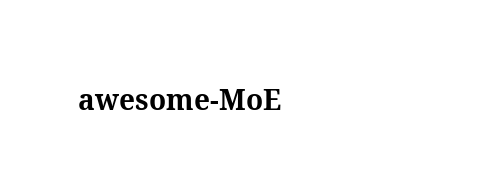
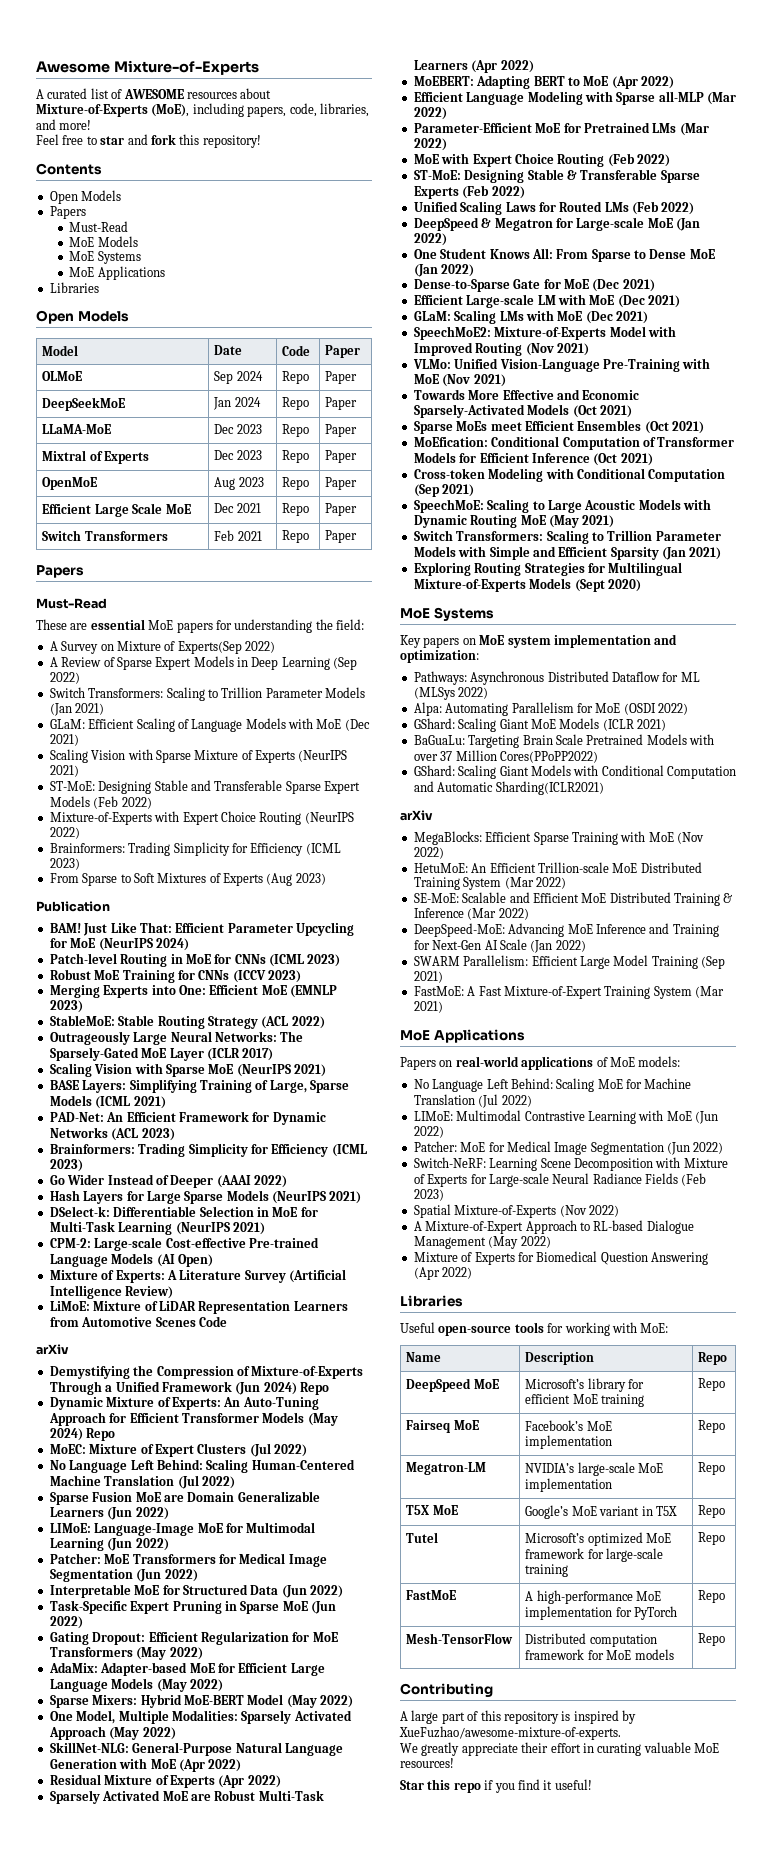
- awesome-MoE
+ Awesome Mixture-of-Experts
+ A curated list of AWESOME resources about Mixture-of-Experts (MoE), including papers, code, libraries, and more!
+ Feel free to star and fork this repository!
+ Contents
+ Open Models
+ Papers
+ Must-Read
+ MoE Models
+ MoE Systems
+ MoE Applications
+ Libraries
+ Open Models
+ Model | Date | Code | Paper
+ OLMoE | Sep 2024 | Repo | Paper
+ DeepSeekMoE | Jan 2024 | Repo | Paper
+ LLaMA-MoE | Dec 2023 | Repo | Paper
+ Mixtral of Experts | Dec 2023 | Repo | Paper
+ OpenMoE | Aug 2023 | Repo | Paper
+ Efficient Large Scale MoE | Dec 2021 | Repo | Paper
+ Switch Transformers | Feb 2021 | Repo | Paper
+ Papers
+ Must-Read
+ These are essential MoE papers for understanding the field:
+ A Survey on Mixture of Experts(Sep 2022)
+ A Review of Sparse Expert Models in Deep Learning (Sep 2022)
+ Switch Transformers: Scaling to Trillion Parameter Models (Jan 2021)
+ GLaM: Efficient Scaling of Language Models with MoE (Dec 2021)
+ Scaling Vision with Sparse Mixture of Experts (NeurIPS 2021)
+ ST-MoE: Designing Stable and Transferable Sparse Expert Models (Feb 2022)
+ Mixture-of-Experts with Expert Choice Routing (NeurIPS 2022)
+ Brainformers: Trading Simplicity for Efficiency (ICML 2023)
+ From Sparse to Soft Mixtures of Experts (Aug 2023)
+ Publication
+ BAM! Just Like That: Efficient Parameter Upcycling for MoE (NeurIPS 2024)
+ Patch-level Routing in MoE for CNNs (ICML 2023)
+ Robust MoE Training for CNNs (ICCV 2023)
+ Merging Experts into One: Efficient MoE (EMNLP 2023)
+ StableMoE: Stable Routing Strategy (ACL 2022)
+ Outrageously Large Neural Networks: The Sparsely-Gated MoE Layer (ICLR 2017)
+ Scaling Vision with Sparse MoE (NeurIPS 2021)
+ BASE Layers: Simplifying Training of Large, Sparse Models (ICML 2021)
+ PAD-Net: An Efficient Framework for Dynamic Networks (ACL 2023)
+ Brainformers: Trading Simplicity for Efficiency (ICML 2023)
+ Go Wider Instead of Deeper (AAAI 2022)
+ Hash Layers for Large Sparse Models (NeurIPS 2021)
+ DSelect-k: Differentiable Selection in MoE for Multi-Task Learning (NeurIPS 2021)
+ CPM-2: Large-scale Cost-effective Pre-trained Language Models (AI Open)
+ Mixture of Experts: A Literature Survey (Artificial Intelligence Review)
+ LiMoE: Mixture of LiDAR Representation Learners from Automotive Scenes Code
+ arXiv
+ Demystifying the Compression of Mixture-of-Experts Through a Unified Framework (Jun 2024) Repo
+ Dynamic Mixture of Experts: An Auto-Tuning Approach for Efficient Transformer Models (May 2024) Repo
+ MoEC: Mixture of Expert Clusters (Jul 2022)
+ No Language Left Behind: Scaling Human-Centered Machine Translation (Jul 2022)
+ Sparse Fusion MoE are Domain Generalizable Learners (Jun 2022)
+ LIMoE: Language-Image MoE for Multimodal Learning (Jun 2022)
+ Patcher: MoE Transformers for Medical Image Segmentation (Jun 2022)
+ Interpretable MoE for Structured Data (Jun 2022)
+ Task-Specific Expert Pruning in Sparse MoE (Jun 2022)
+ Gating Dropout: Efficient Regularization for MoE Transformers (May 2022)
+ AdaMix: Adapter-based MoE for Efficient Large Language Models (May 2022)
+ Sparse Mixers: Hybrid MoE-BERT Model (May 2022)
+ One Model, Multiple Modalities: Sparsely Activated Approach (May 2022)
+ SkillNet-NLG: General-Purpose Natural Language Generation with MoE (Apr 2022)
+ Residual Mixture of Experts (Apr 2022)
+ Sparsely Activated MoE are Robust Multi-Task Learners (Apr 2022)
+ MoEBERT: Adapting BERT to MoE (Apr 2022)
+ Efficient Language Modeling with Sparse all-MLP (Mar 2022)
+ Parameter-Efficient MoE for Pretrained LMs (Mar 2022)
+ MoE with Expert Choice Routing (Feb 2022)
+ ST-MoE: Designing Stable & Transferable Sparse Experts (Feb 2022)
+ Unified Scaling Laws for Routed LMs (Feb 2022)
+ DeepSpeed & Megatron for Large-scale MoE (Jan 2022)
+ One Student Knows All: From Sparse to Dense MoE (Jan 2022)
+ Dense-to-Sparse Gate for MoE (Dec 2021)
+ Efficient Large-scale LM with MoE (Dec 2021)
+ GLaM: Scaling LMs with MoE (Dec 2021)
+ SpeechMoE2: Mixture-of-Experts Model with Improved Routing (Nov 2021)
+ VLMo: Unified Vision-Language Pre-Training with MoE (Nov 2021)
+ Towards More Effective and Economic Sparsely-Activated Models (Oct 2021)
+ Sparse MoEs meet Efficient Ensembles (Oct 2021)
+ MoEfication: Conditional Computation of Transformer Models for Efficient Inference (Oct 2021)
+ Cross-token Modeling with Conditional Computation (Sep 2021)
+ SpeechMoE: Scaling to Large Acoustic Models with Dynamic Routing MoE (May 2021)
+ Switch Transformers: Scaling to Trillion Parameter Models with Simple and Efficient Sparsity (Jan 2021)
+ Exploring Routing Strategies for Multilingual Mixture-of-Experts Models (Sept 2020)
+ MoE Systems
+ Key papers on MoE system implementation and optimization:
+ Pathways: Asynchronous Distributed Dataflow for ML (MLSys 2022)
+ Alpa: Automating Parallelism for MoE (OSDI 2022)
+ GShard: Scaling Giant MoE Models (ICLR 2021)
+ BaGuaLu: Targeting Brain Scale Pretrained Models with over 37 Million Cores(PPoPP2022)
+ GShard: Scaling Giant Models with Conditional Computation and Automatic Sharding(ICLR2021)
+ arXiv
+ MegaBlocks: Efficient Sparse Training with MoE (Nov 2022)
+ HetuMoE: An Efficient Trillion-scale MoE Distributed Training System (Mar 2022)
+ SE-MoE: Scalable and Efficient MoE Distributed Training & Inference (Mar 2022)
+ DeepSpeed-MoE: Advancing MoE Inference and Training for Next-Gen AI Scale (Jan 2022)
+ SWARM Parallelism: Efficient Large Model Training (Sep 2021)
+ FastMoE: A Fast Mixture-of-Expert Training System (Mar 2021)
+ MoE Applications
+ Papers on real-world applications of MoE models:
+ No Language Left Behind: Scaling MoE for Machine Translation (Jul 2022)
+ LIMoE: Multimodal Contrastive Learning with MoE (Jun 2022)
+ Patcher: MoE for Medical Image Segmentation (Jun 2022)
+ Switch-NeRF: Learning Scene Decomposition with Mixture of Experts for Large-scale Neural Radiance Fields (Feb 2023)
+ Spatial Mixture-of-Experts (Nov 2022)
+ A Mixture-of-Expert Approach to RL-based Dialogue Management (May 2022)
+ Mixture of Experts for Biomedical Question Answering (Apr 2022)
+ Libraries
+ Useful open-source tools for working with MoE:
+ Name | Description | Repo
+ DeepSpeed MoE | Microsoft’s library for efficient MoE training | Repo
+ Fairseq MoE | Facebook’s MoE implementation | Repo
+ Megatron-LM | NVIDIA’s large-scale MoE implementation | Repo
+ T5X MoE | Google’s MoE variant in T5X | Repo
+ Tutel | Microsoft’s optimized MoE framework for large-scale training | Repo
+ FastMoE | A high-performance MoE implementation for PyTorch | Repo
+ Mesh-TensorFlow | Distributed computation framework for MoE models | Repo
+ Contributing
+ A large part of this repository is inspired by XueFuzhao/awesome-mixture-of-experts.
+ We greatly appreciate their effort in curating valuable MoE resources!
+ Star this repo if you find it useful!

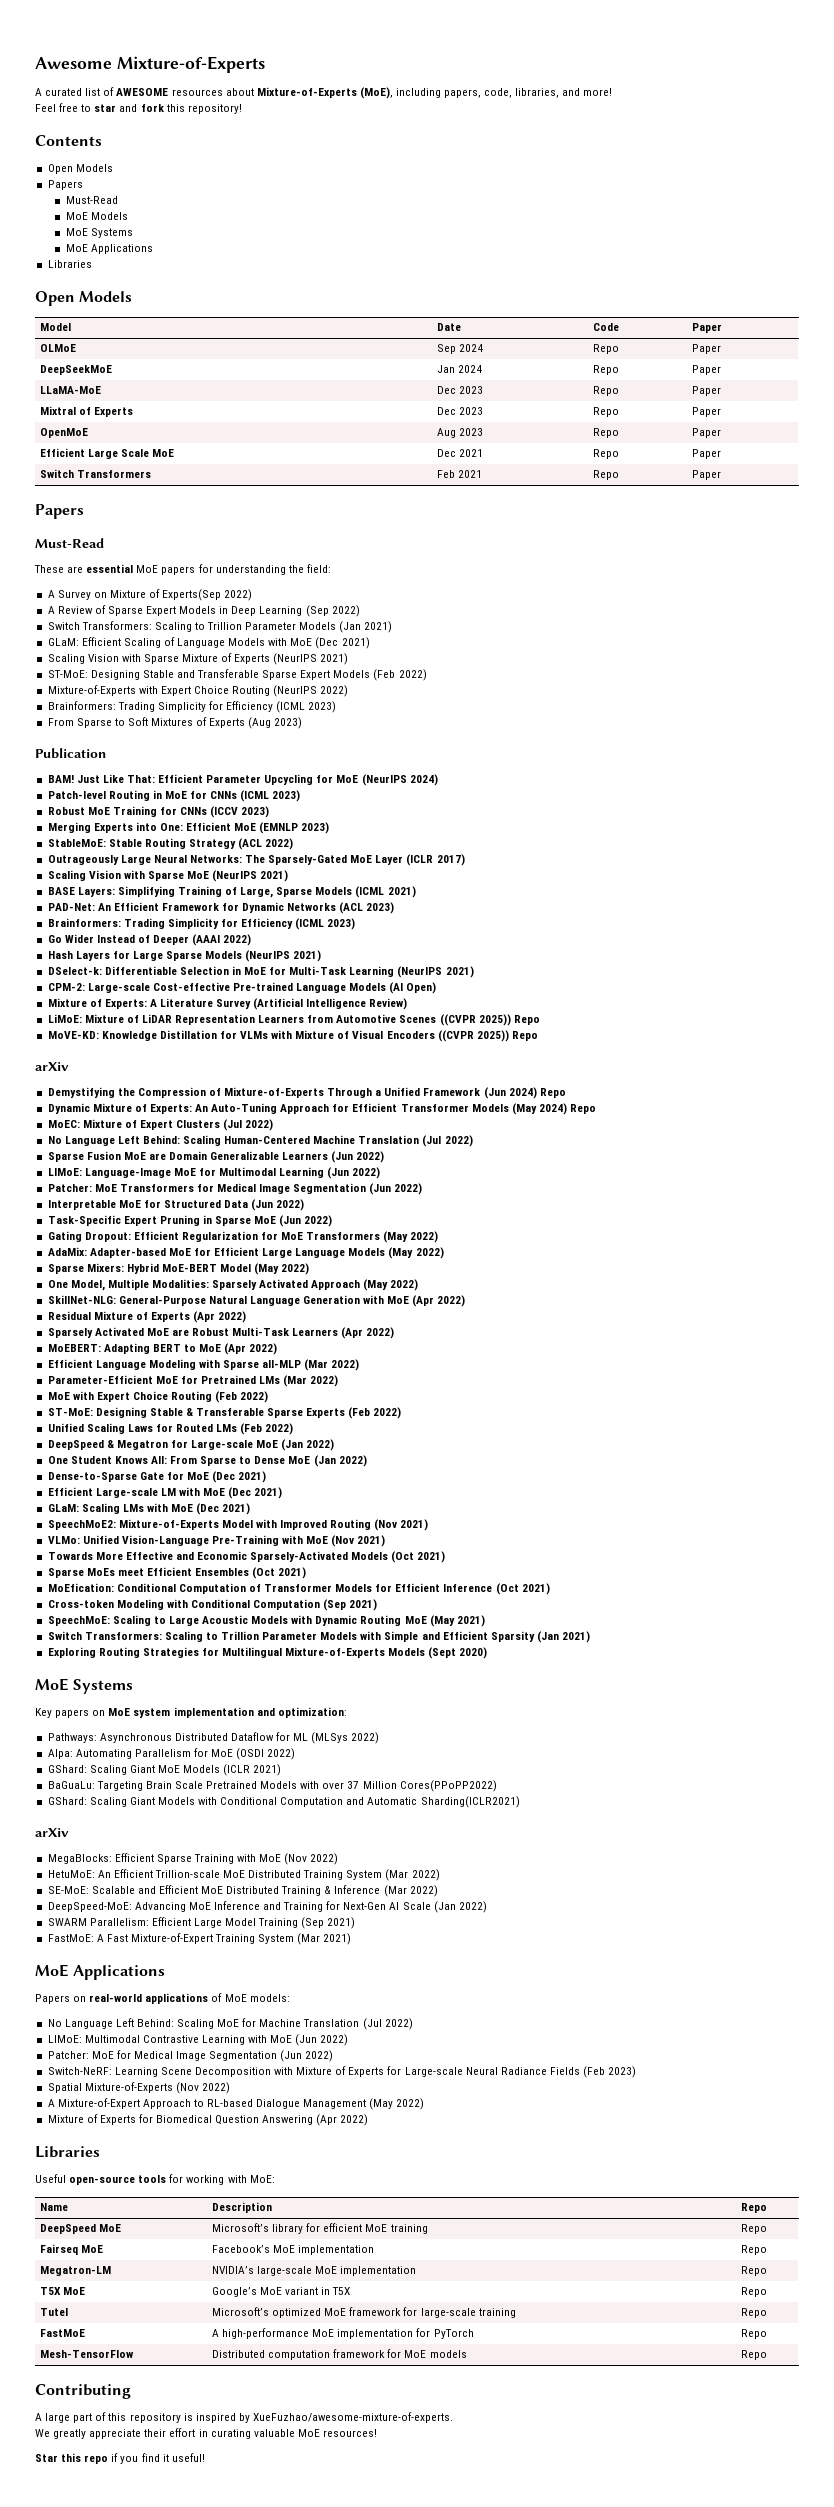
- LiMoE: Mixture of LiDAR Representation Learners from Automotive Scenes Code
+ LiMoE: Mixture of LiDAR Representation Learners from Automotive Scenes ((CVPR 2025)) Repo
+ MoVE-KD: Knowledge Distillation for VLMs with Mixture of Visual Encoders ((CVPR 2025)) Repo

